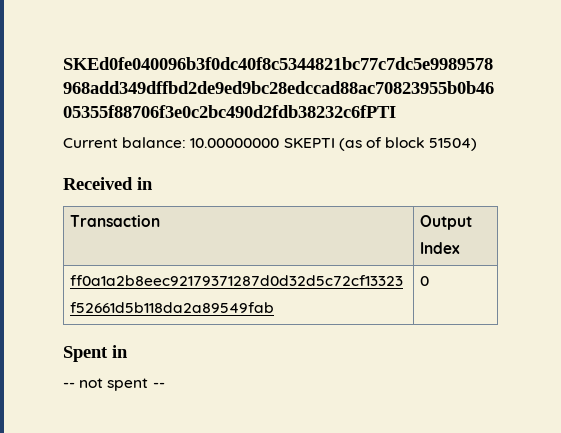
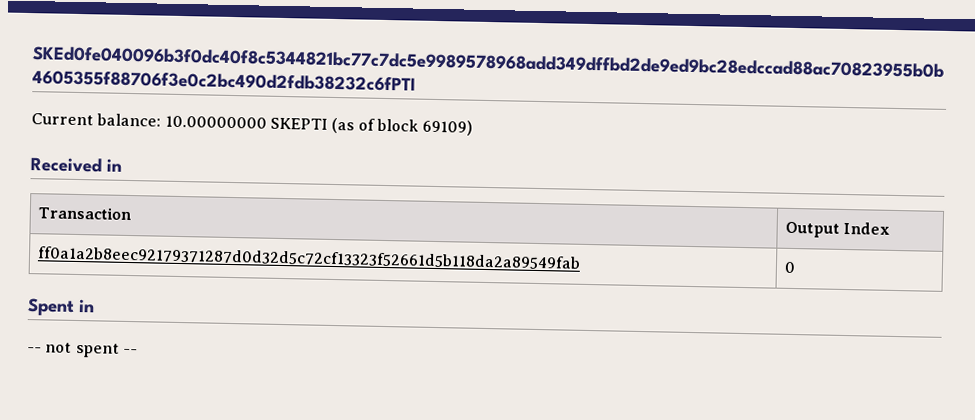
- Current balance: 10.00000000 SKEPTI (as of block 51504)
+ Current balance: 10.00000000 SKEPTI (as of block 69109)

